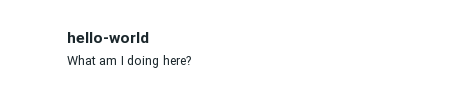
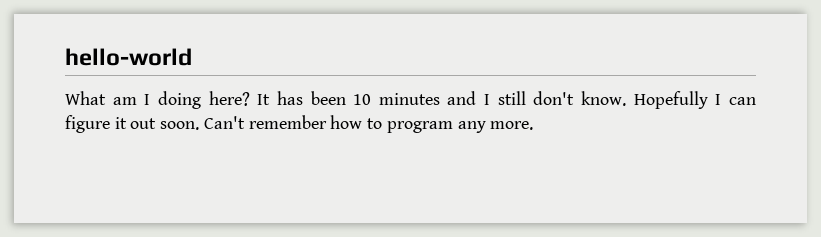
+ It has been 10 minutes and I still don't know. Hopefully I can figure it out soon. Can't remember how to program any more.

